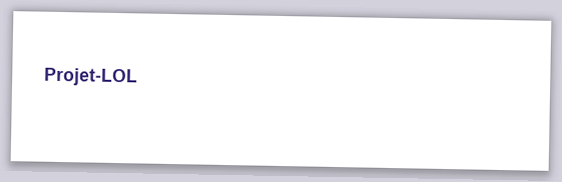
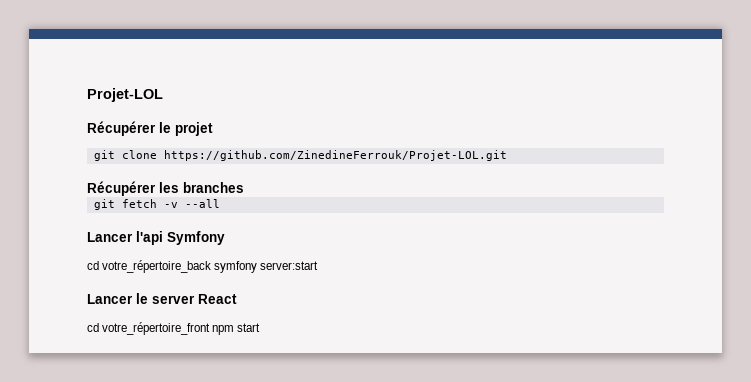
+ Récupérer le projet
+ git clone https://github.com/ZinedineFerrouk/Projet-LOL.git
+ Récupérer les branches
+ git fetch -v --all
+ Lancer l'api Symfony
+ cd votre_répertoire_back symfony server:start
+ Lancer le server React
+ cd votre_répertoire_front npm start

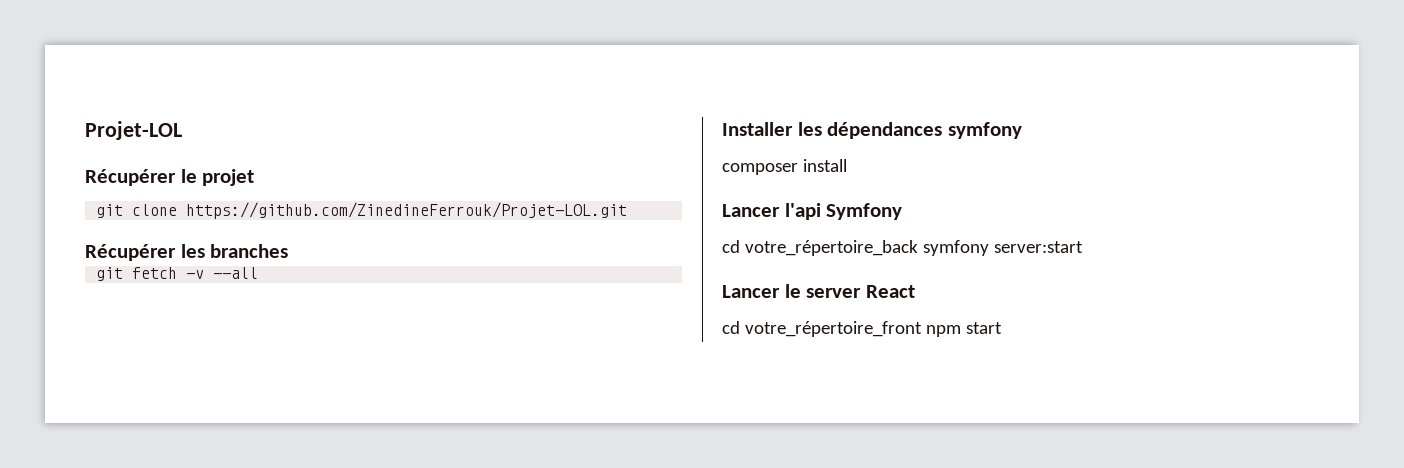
+ Installer les dépendances symfony
+ composer install

